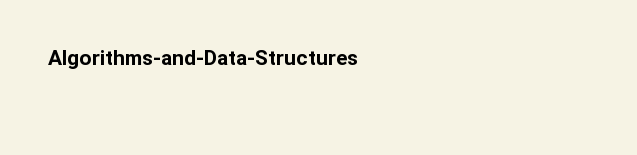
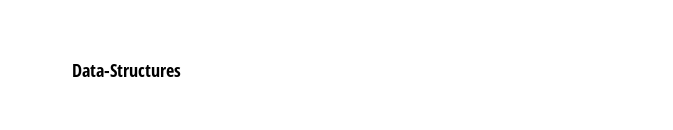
- Algorithms-and-Data-Structures
+ Data-Structures

